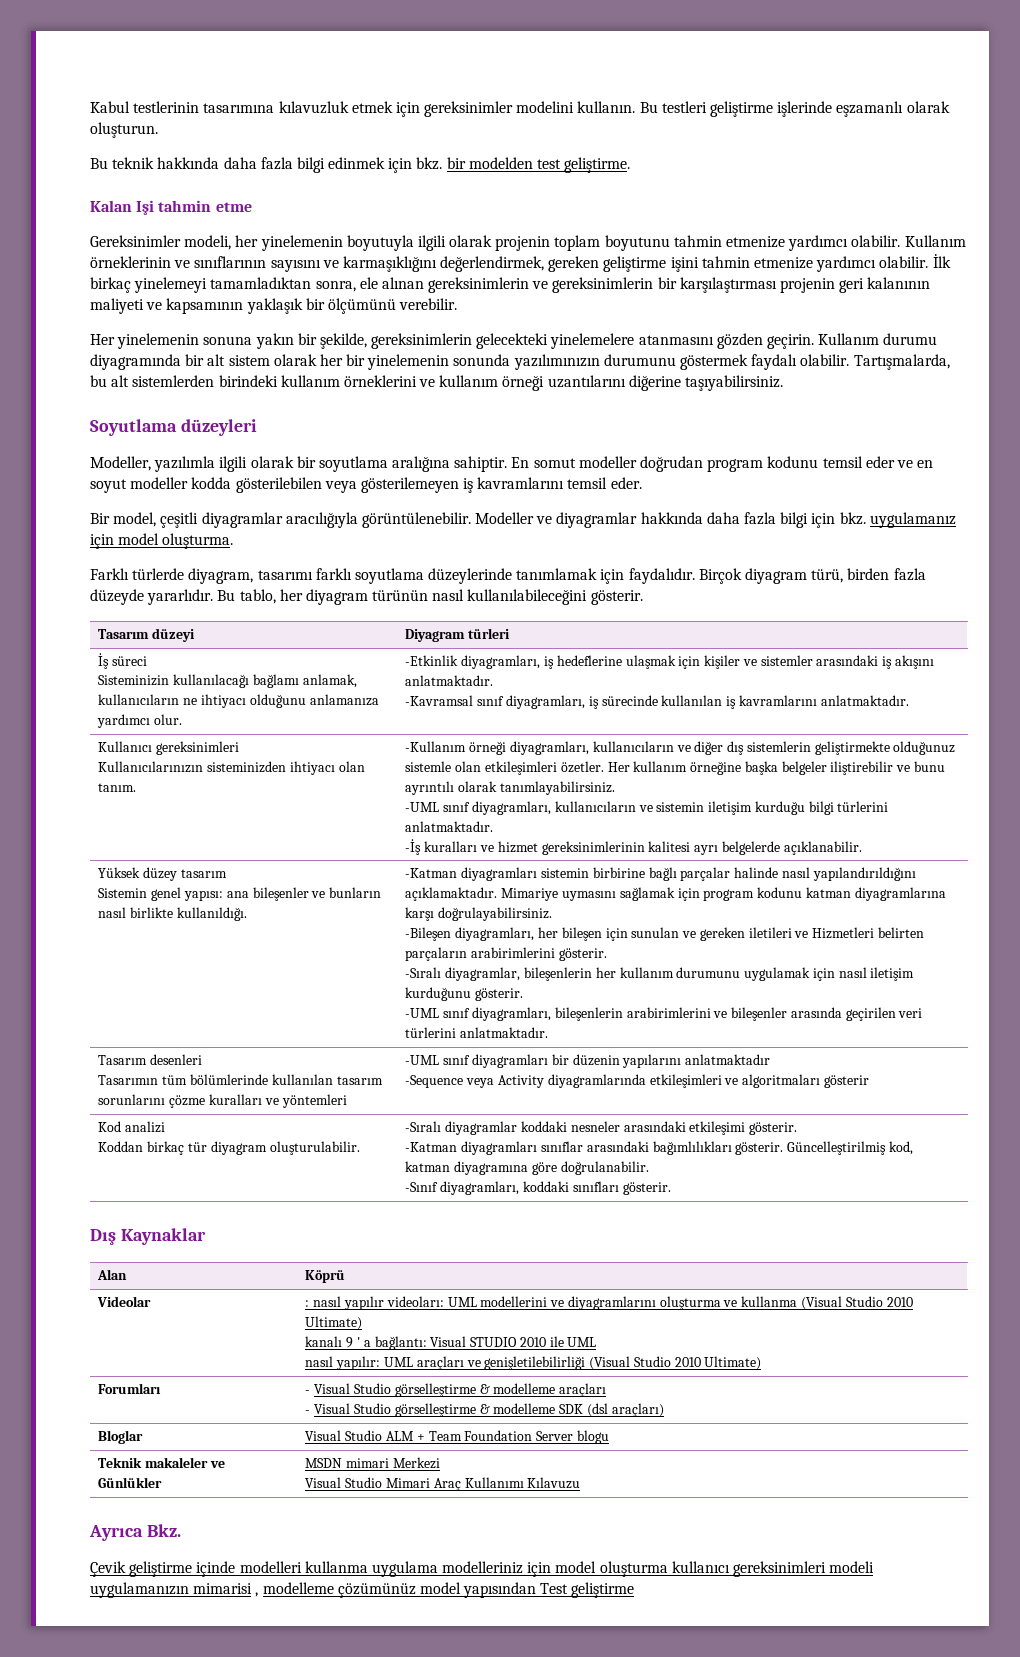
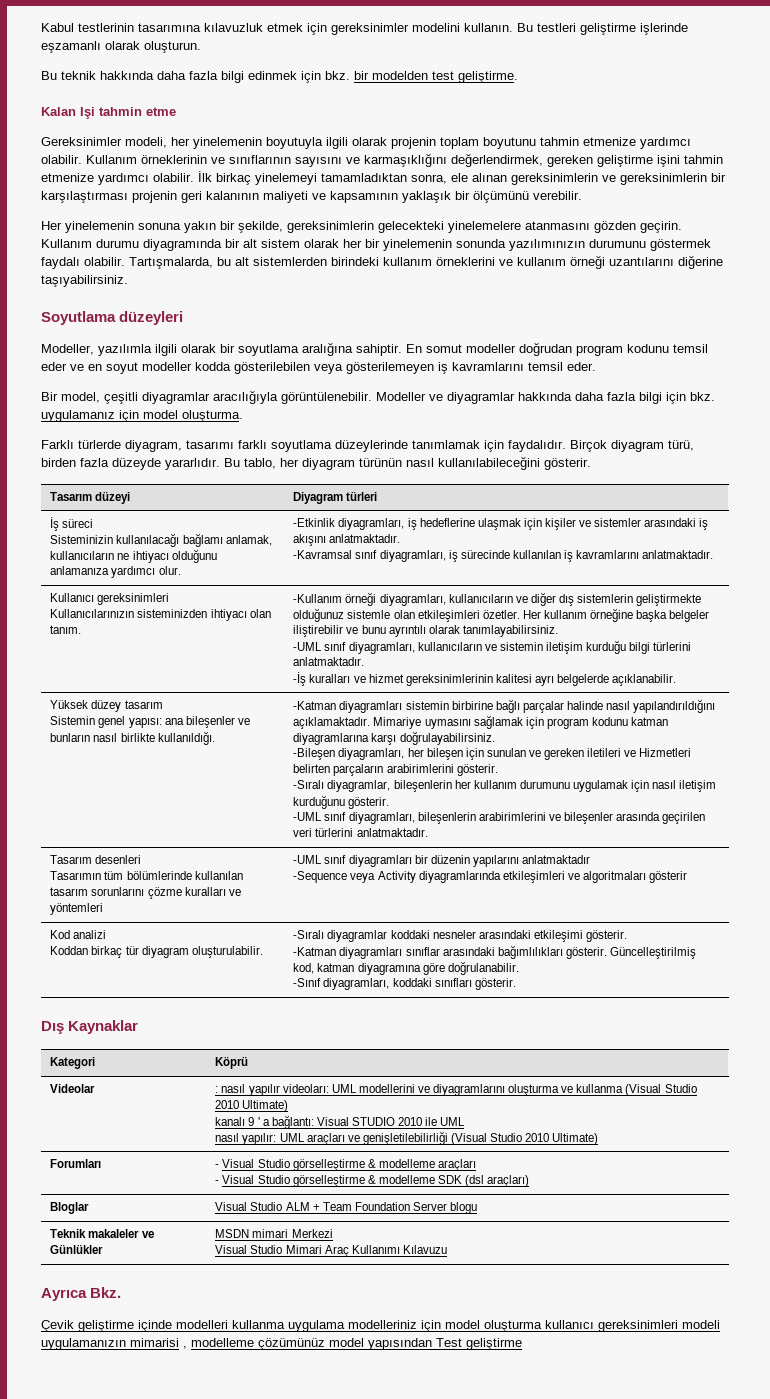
- Alan | Köprü
+ Kategori | Köprü

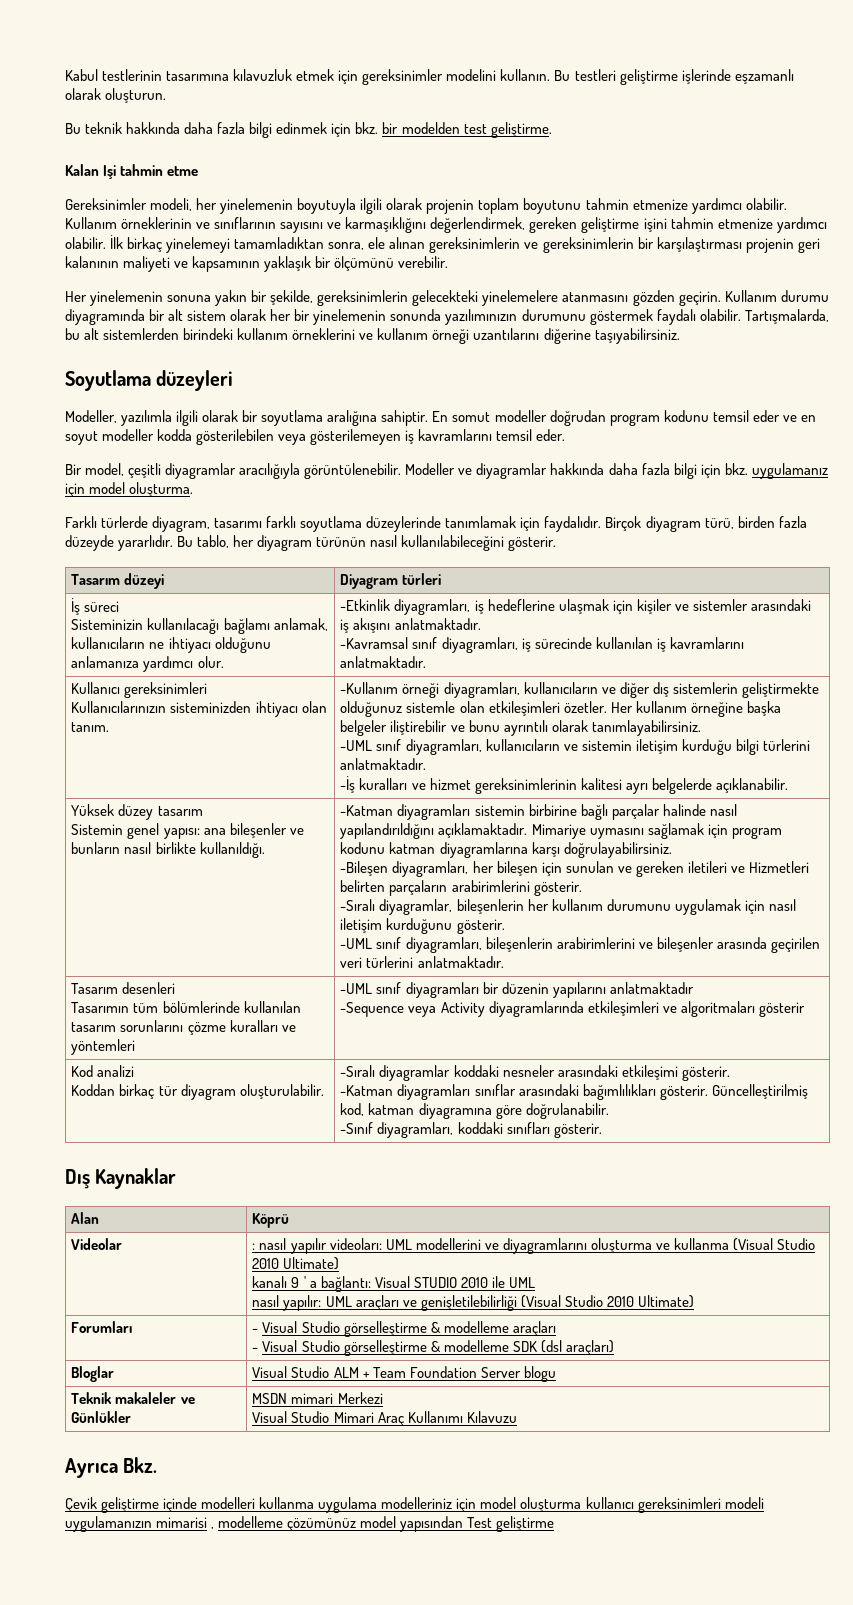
- Kategori | Köprü
+ Alan | Köprü

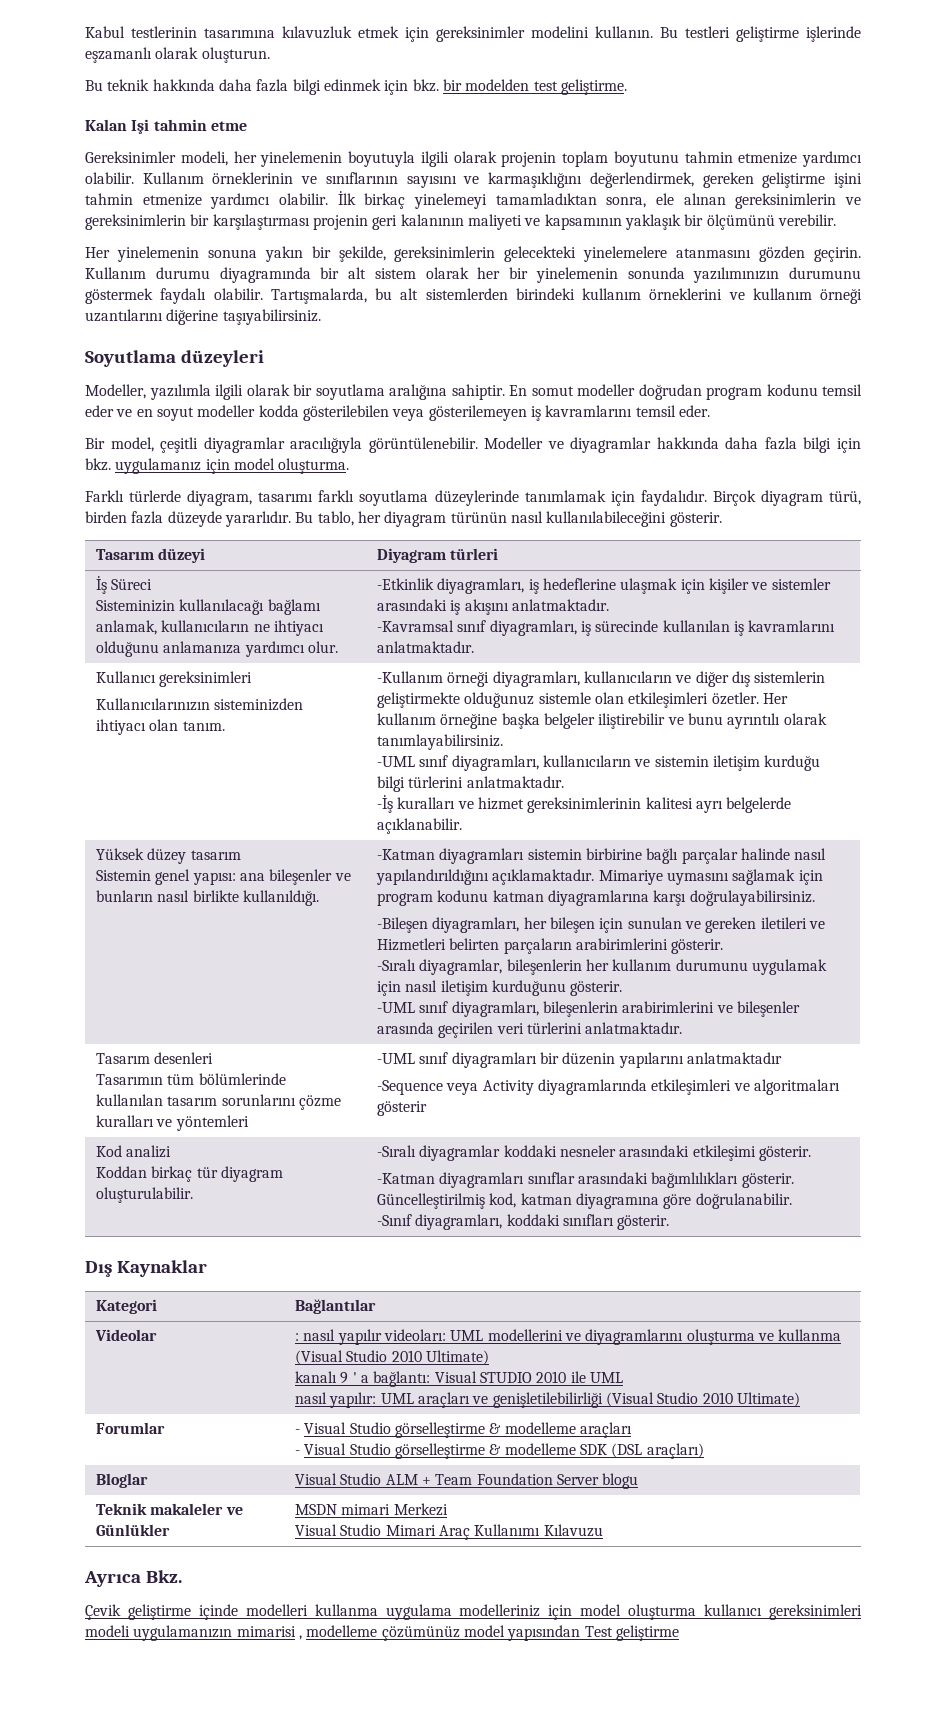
- İş süreci
+ İş Süreci
- Alan | Köprü
+ Kategori | Bağlantılar
- Forumları | - Visual Studio görselleştirme & modelleme araçları
- - Visual Studio görselleştirme & modelleme SDK (dsl araçları)
+ Forumlar | - Visual Studio görselleştirme & modelleme araçları
+ - Visual Studio görselleştirme & modelleme SDK (DSL araçları)

